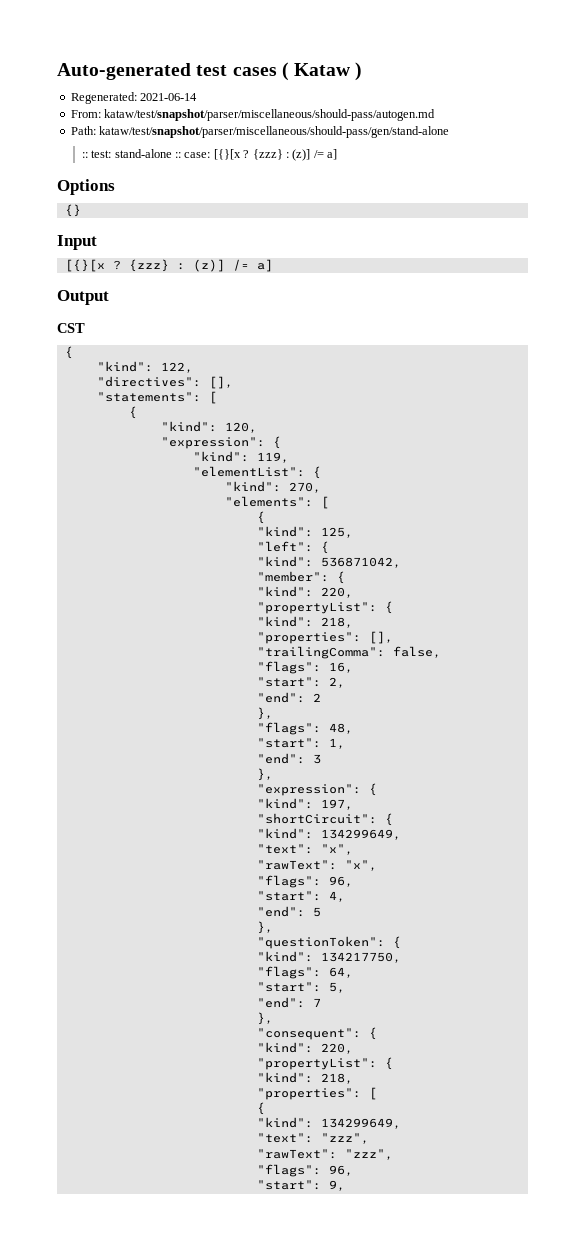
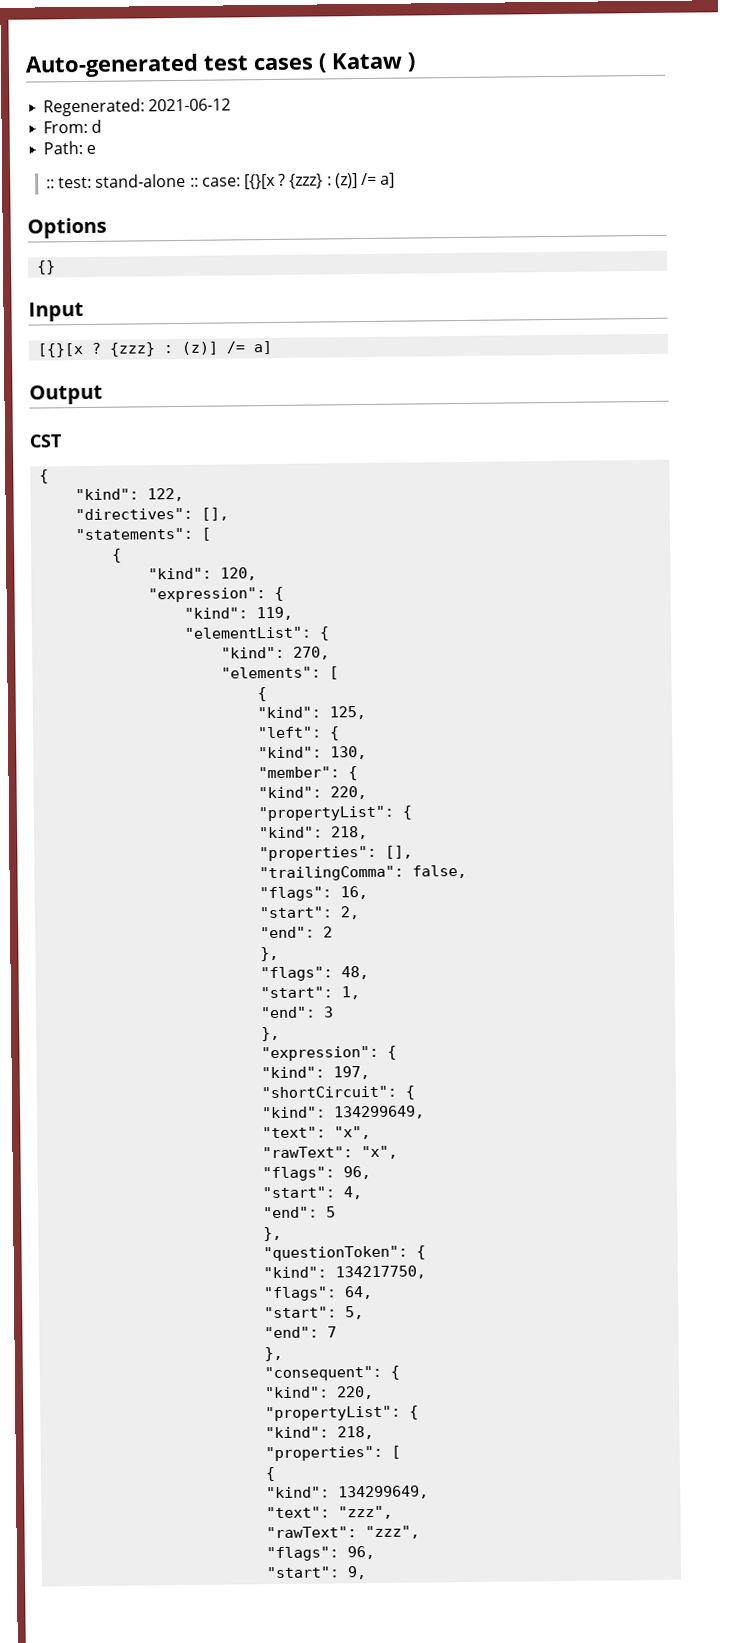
- Regenerated: 2021-06-14
+ Regenerated: 2021-06-12
- From: kataw/test/snapshot/parser/miscellaneous/should-pass/autogen.md
+ From: d
- Path: kataw/test/snapshot/parser/miscellaneous/should-pass/gen/stand-alone
+ Path: e
- "kind": 536871042,
+ "kind": 130,

